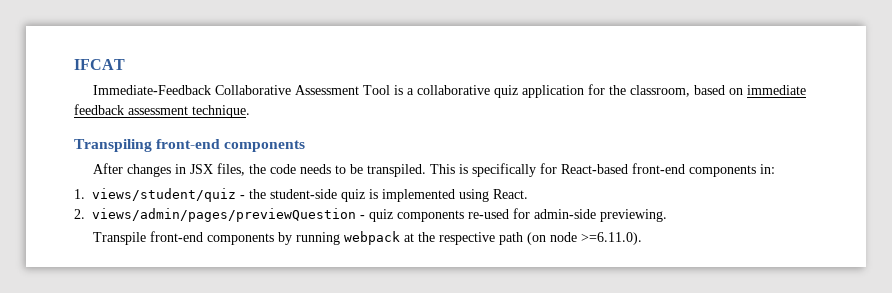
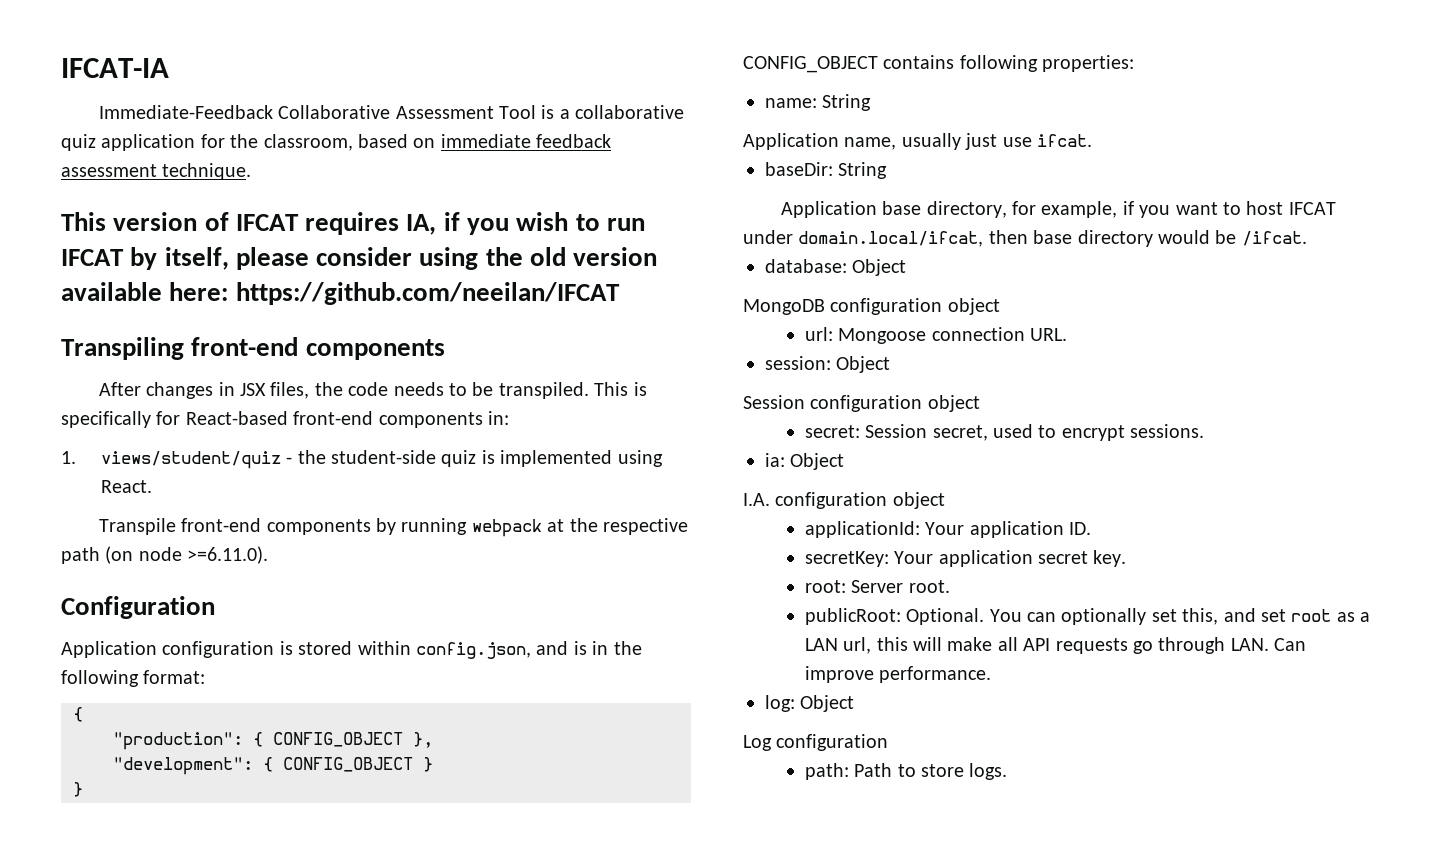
- IFCAT
+ IFCAT-IA
+ This version of IFCAT requires IA, if you wish to run IFCAT by itself, please consider using the old version available here: https://github.com/neeilan/IFCAT
- 2. views/admin/pages/previewQuestion - quiz components re-used for admin-side previewing.
+ Configuration
+ Application configuration is stored within config.json, and is in the following format:
+ {
+ "production": { CONFIG_OBJECT },
+ "development": { CONFIG_OBJECT }
+ }
+ CONFIG_OBJECT contains following properties:
+ name: String
+ Application name, usually just use ifcat.
+ baseDir: String
+ Application base directory, for example, if you want to host IFCAT under domain.local/ifcat, then base directory would be /ifcat.
+ database: Object
+ MongoDB configuration object
+ url: Mongoose connection URL.
+ session: Object
+ Session configuration object
+ secret: Session secret, used to encrypt sessions.
+ ia: Object
+ I.A. configuration object
+ applicationId: Your application ID.
+ secretKey: Your application secret key.
+ root: Server root.
+ publicRoot: Optional. You can optionally set this, and set root as a LAN url, this will make all API requests go through LAN. Can improve performance.
+ log: Object
+ Log configuration
+ path: Path to store logs.

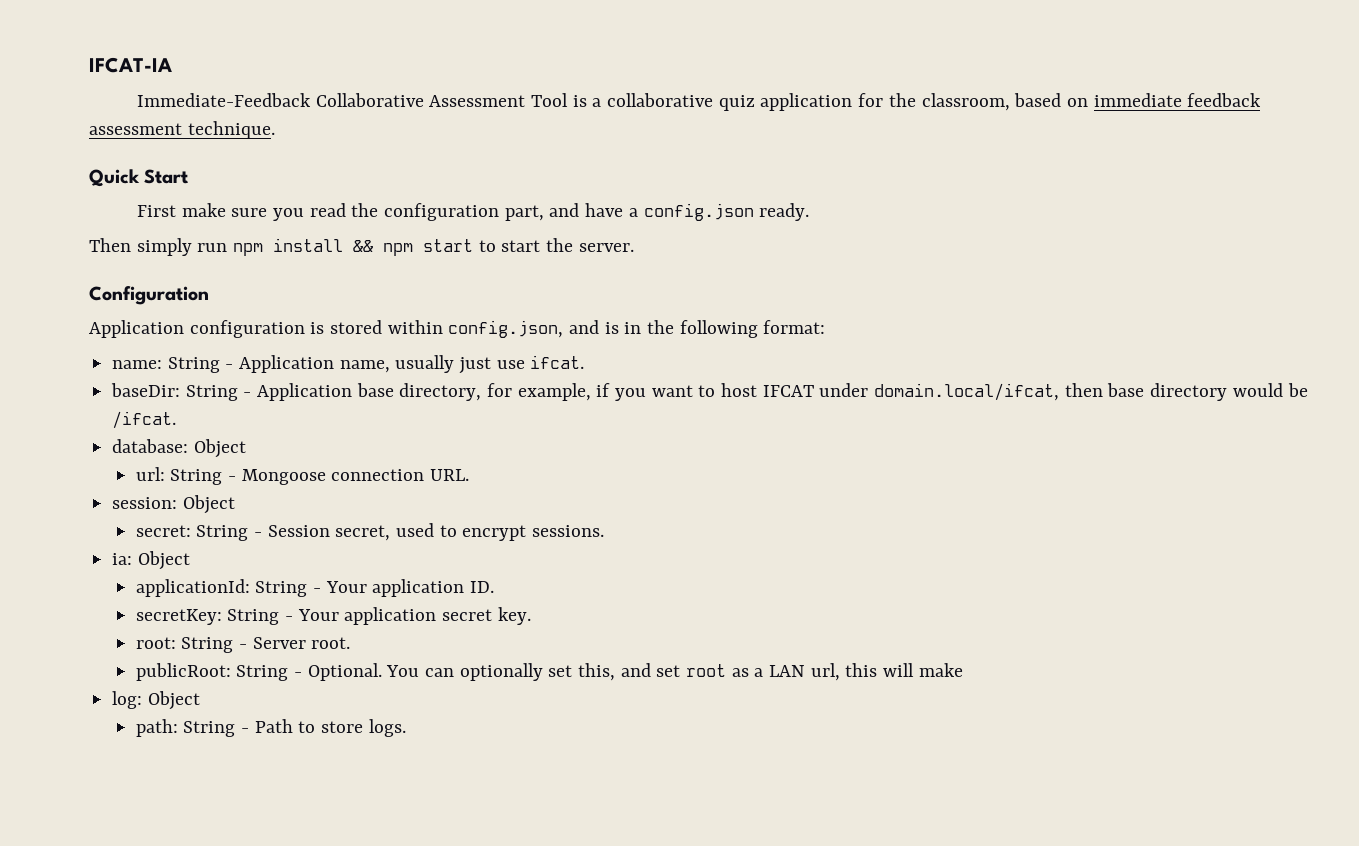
- This version of IFCAT requires IA, if you wish to run IFCAT by itself, please consider using the old version available here: https://github.com/neeilan/IFCAT
- Transpiling front-end components
- After changes in JSX files, the code needs to be transpiled. This is specifically for React-based front-end components in:
- 1. views/student/quiz - the student-side quiz is implemented using React.
- Transpile front-end components by running webpack at the respective path (on node >=6.11.0).
+ Quick Start
+ First make sure you read the configuration part, and have a config.json ready.
+ Then simply run npm install && npm start to start the server.
  Application configuration is stored within config.json, and is in the following format:
- {
- "production": { CONFIG_OBJECT },
- "development": { CONFIG_OBJECT }
- }
- CONFIG_OBJECT contains following properties:
- name: String
- Application name, usually just use ifcat.
+ name: String - Application name, usually just use ifcat.
- baseDir: String
- Application base directory, for example, if you want to host IFCAT under domain.local/ifcat, then base directory would be /ifcat.
+ baseDir: String - Application base directory, for example, if you want to host IFCAT under domain.local/ifcat, then base directory would be /ifcat.
- MongoDB configuration object
- url: Mongoose connection URL.
+ url: String - Mongoose connection URL.
- Session configuration object
- secret: Session secret, used to encrypt sessions.
+ secret: String - Session secret, used to encrypt sessions.
- I.A. configuration object
- applicationId: Your application ID.
+ applicationId: String - Your application ID.
- secretKey: Your application secret key.
+ secretKey: String - Your application secret key.
- root: Server root.
+ root: String - Server root.
- publicRoot: Optional.
+ publicRoot: String - Optional.
- You can optionally set this, and set root as a LAN url, this will make all API requests go through LAN. Can improve performance.
+ You can optionally set this, and set root as a LAN url, this will make
- Log configuration
- path: Path to store logs.
+ path: String - Path to store logs.

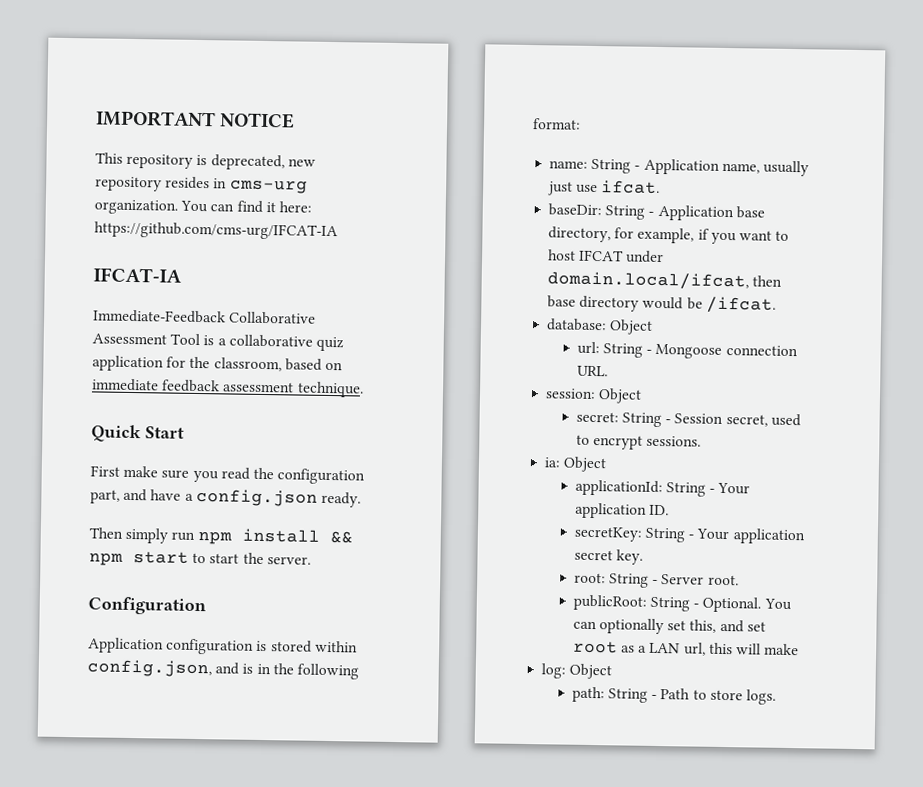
+ IMPORTANT NOTICE
+ This repository is deprecated, new repository resides in cms-urg organization. You can find it here: https://github.com/cms-urg/IFCAT-IA

